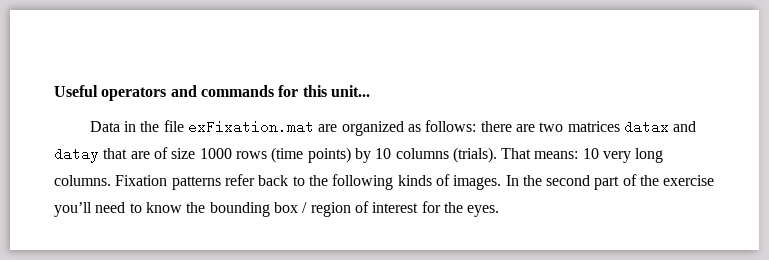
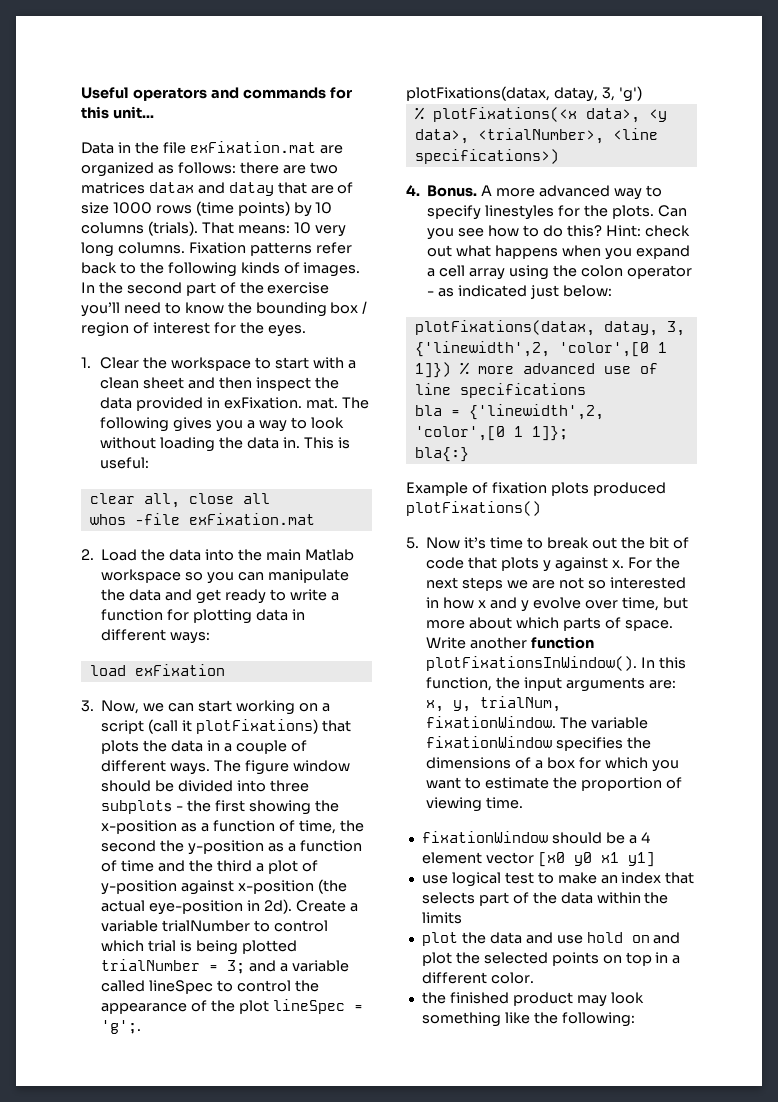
+ 1. Clear the workspace to start with a clean sheet and then inspect the data provided in exFixation. mat. The following gives you a way to look without loading the data in. This is useful:
+ clear all, close all
+ whos -file exFixation.mat
+ 2. Load the data into the main Matlab workspace so you can manipulate the data and get ready to write a function for plotting data in different ways:
+ load exFixation
+ 3. Now, we can start working on a script (call it plotFixations) that plots the data in a couple of different ways. The figure window should be divided into three subplots - the first showing the x-position as a function of time, the second the y-position as a function of time and the third a plot of y-position against x-position (the actual eye-position in 2d). Create a variable trialNumber to control which trial is being plotted trialNumber = 3; and a variable called lineSpec to control the appearance of the plot lineSpec = 'g';.
+ plotFixations(datax, datay, 3, 'g')
+ % plotFixations(<x data>, <y data>, <trialNumber>, <line specifications>)
+ 4. Bonus. A more advanced way to specify linestyles for the plots. Can you see how to do this? Hint: check out what happens when you expand a cell array using the colon operator - as indicated just below:
+ plotFixations(datax, datay, 3, {'linewidth',2, 'color',[0 1 1]}) % more advanced use of line specifications
+ bla = {'linewidth',2, 'color',[0 1 1]};
+ bla{:}
+ Example of fixation plots produced plotFixations()
+ 5. Now it’s time to break out the bit of code that plots y against x. For the next steps we are not so interested in how x and y evolve over time, but more about which parts of space. Write another function plotFixationsInWindow(). In this function, the input arguments are: x, y, trialNum, fixationWindow. The variable fixationWindow specifies the dimensions of a box for which you want to estimate the proportion of viewing time.
+ fixationWindow should be a 4 element vector [x0 y0 x1 y1]
+ use logical test to make an index that selects part of the data within the limits
+ plot the data and use hold on and plot the selected points on top in a different color.
+ the finished product may look something like the following:

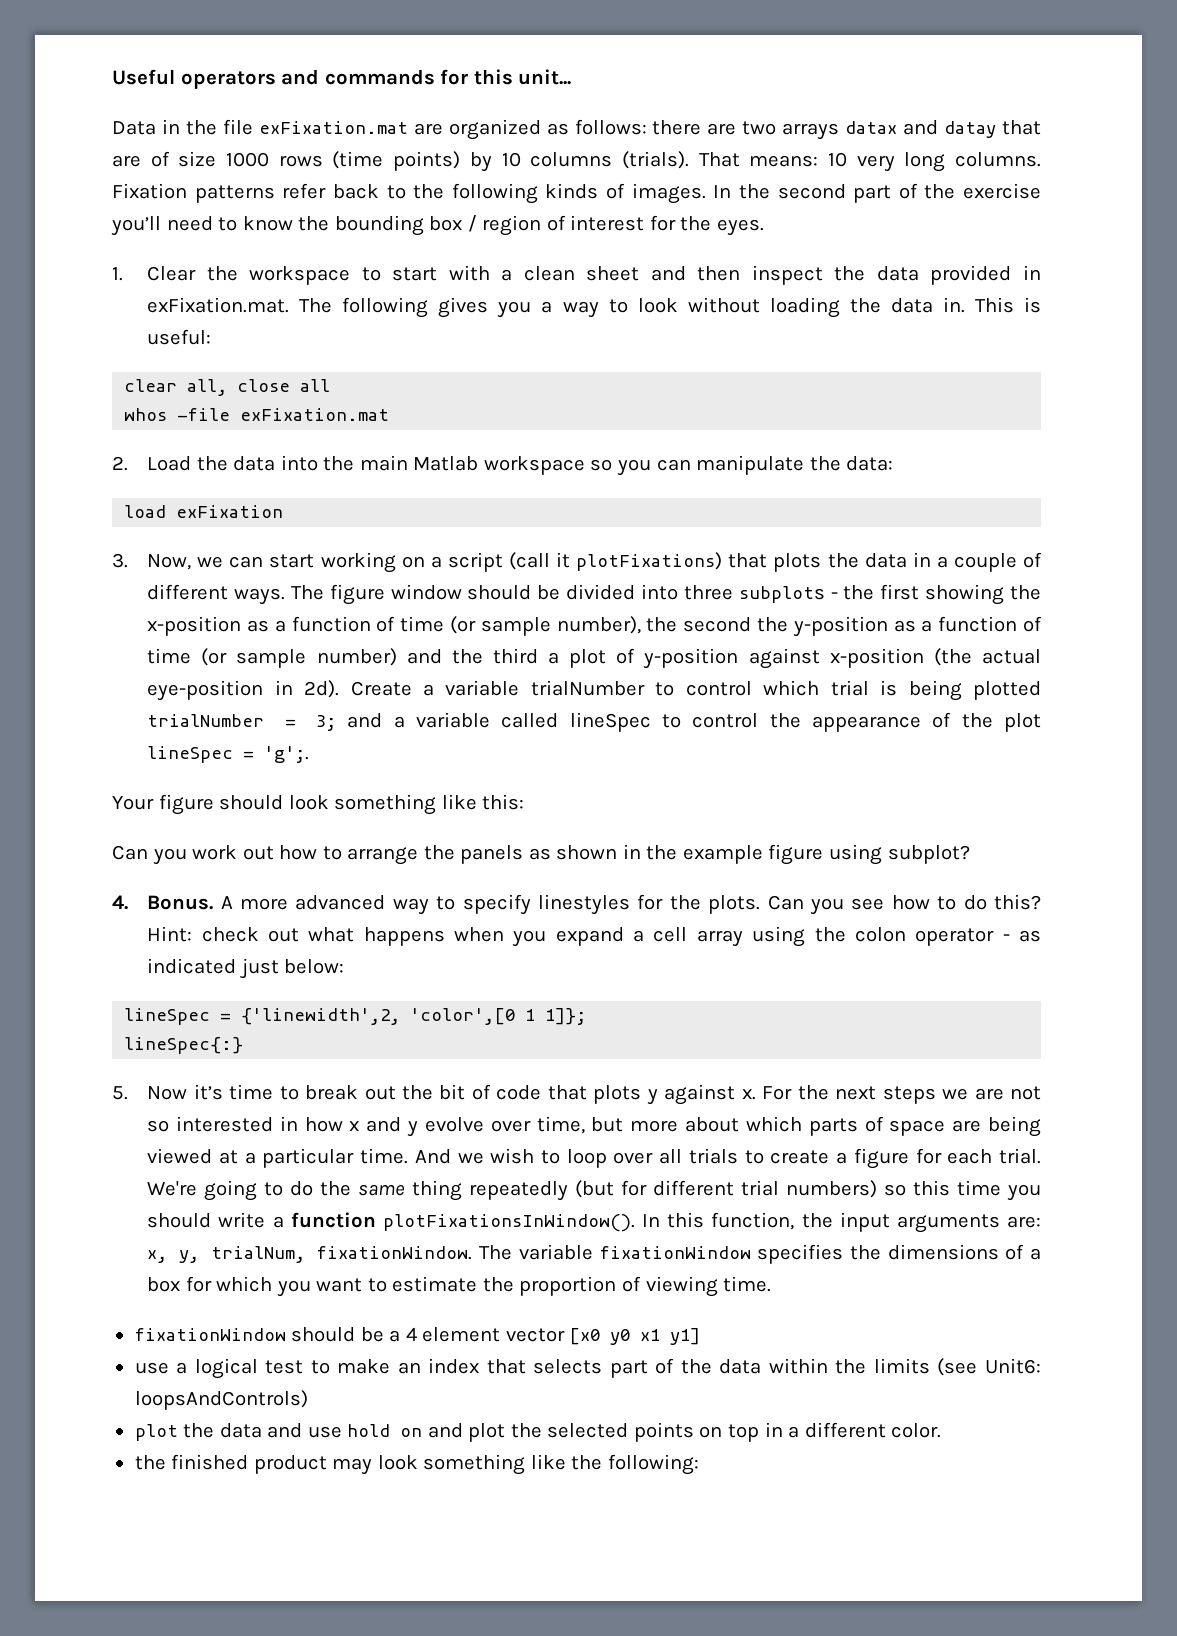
- Data in the file exFixation.mat are organized as follows: there are two matrices datax and datay that are of size 1000 rows (time points) by 10 columns (trials).
+ Data in the file exFixation.mat are organized as follows: there are two arrays datax and datay that are of size 1000 rows (time points) by 10 columns (trials).
- 1. Clear the workspace to start with a clean sheet and then inspect the data provided in exFixation. mat. The following gives you a way to look without loading the data in.
+ 1. Clear the workspace to start with a clean sheet and then inspect the data provided in exFixation.mat. The following gives you a way to look without loading the data in.
- 2. Load the data into the main Matlab workspace so you can manipulate the data and get ready to write a function for plotting data in different ways:
+ 2. Load the data into the main Matlab workspace so you can manipulate the data:
- The figure window should be divided into three subplots - the first showing the x-position as a function of time, the second the y-position as a function of time and the third a plot of y-position against x-position (the actual eye-position in 2d).
+ The figure window should be divided into three subplots - the first showing the x-position as a function of time (or sample number), the second the y-position as a function of time (or sample number) and the third a plot of y-position against x-position (the actual eye-position in 2d).
- plotFixations(datax, datay, 3, 'g')
- % plotFixations(<x data>, <y data>, <trialNumber>, <line specifications>)
+ Your figure should look something like this:
+ Can you work out how to arrange the panels as shown in the example figure using subplot?
- plotFixations(datax, datay, 3, {'linewidth',2, 'color',[0 1 1]}) % more advanced use of line specifications
- bla = {'linewidth',2, 'color',[0 1 1]};
+ lineSpec = {'linewidth',2, 'color',[0 1 1]};
- bla{:}
- Example of fixation plots produced plotFixations()
+ lineSpec{:}
- For the next steps we are not so interested in how x and y evolve over time, but more about which parts of space. Write another function plotFixationsInWindow().
+ For the next steps we are not so interested in how x and y evolve over time, but more about which parts of space are being viewed at a particular time. And we wish to loop over all trials to create a figure for each trial. We're going to do the same thing repeatedly (but for different trial numbers) so this time you should write a function plotFixationsInWindow().
- use logical test to make an index that selects part of the data within the limits
+ use a logical test to make an index that selects part of the data within the limits (see Unit6: loopsAndControls)

